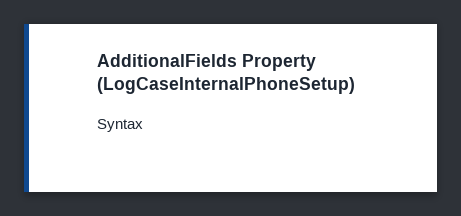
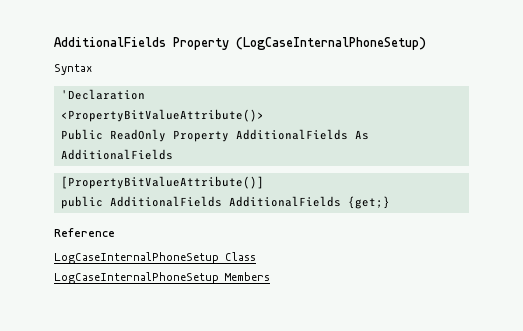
+ 'Declaration
+ <PropertyBitValueAttribute()>
+ Public ReadOnly Property AdditionalFields As AdditionalFields
+ [PropertyBitValueAttribute()]
+ public AdditionalFields AdditionalFields {get;}
+ Reference
+ LogCaseInternalPhoneSetup Class
+ LogCaseInternalPhoneSetup Members

